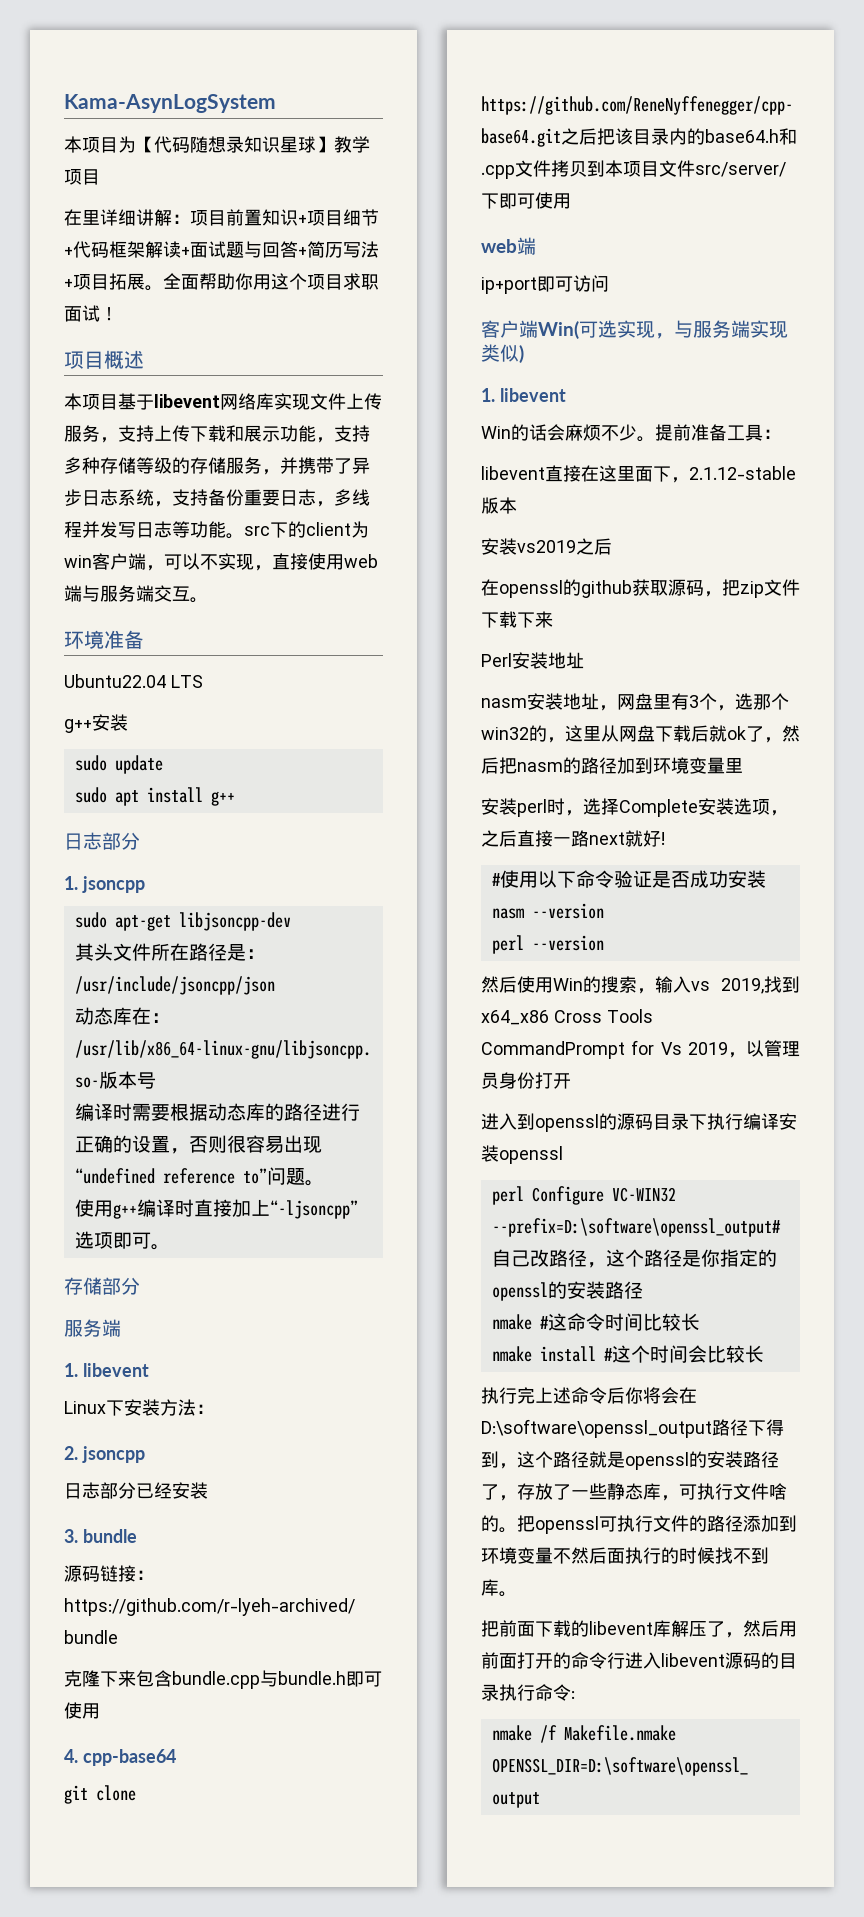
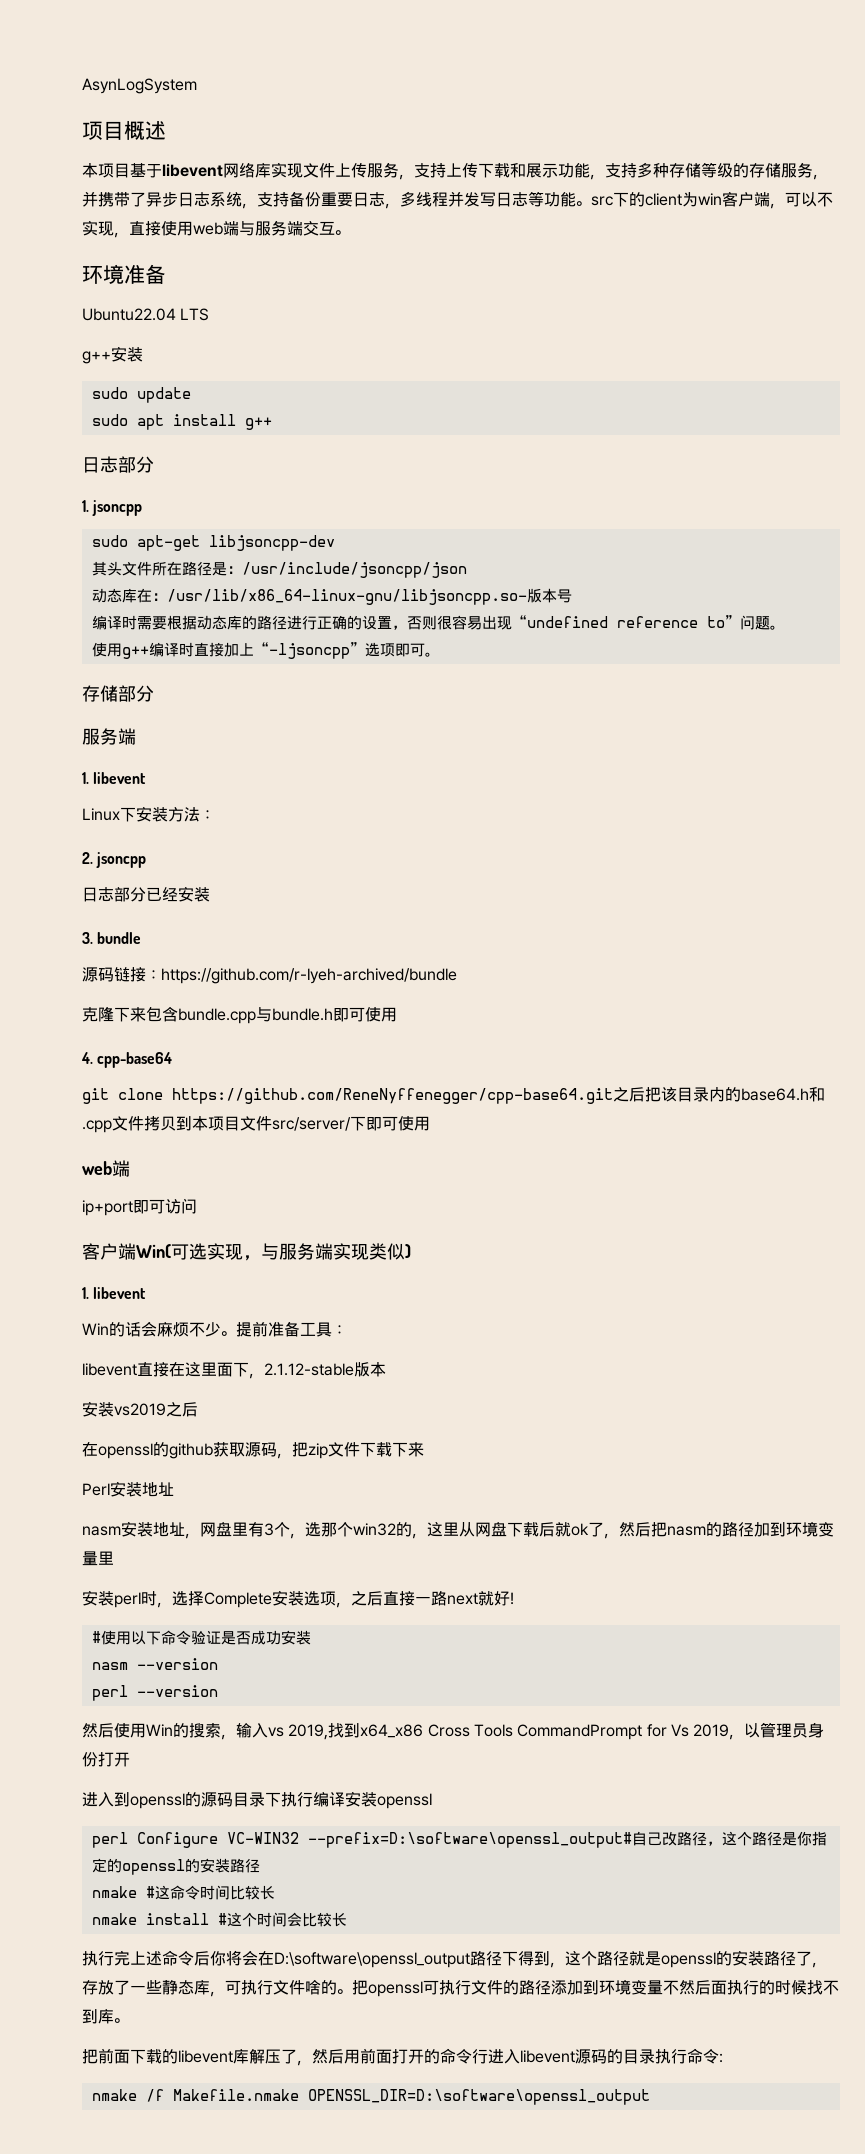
- Kama-AsynLogSystem
- 本项目为【代码随想录知识星球】教学项目
- 在里详细讲解：项目前置知识+项目细节+代码框架解读+面试题与回答+简历写法+项目拓展。全面帮助你用这个项目求职面试！
+ AsynLogSystem

